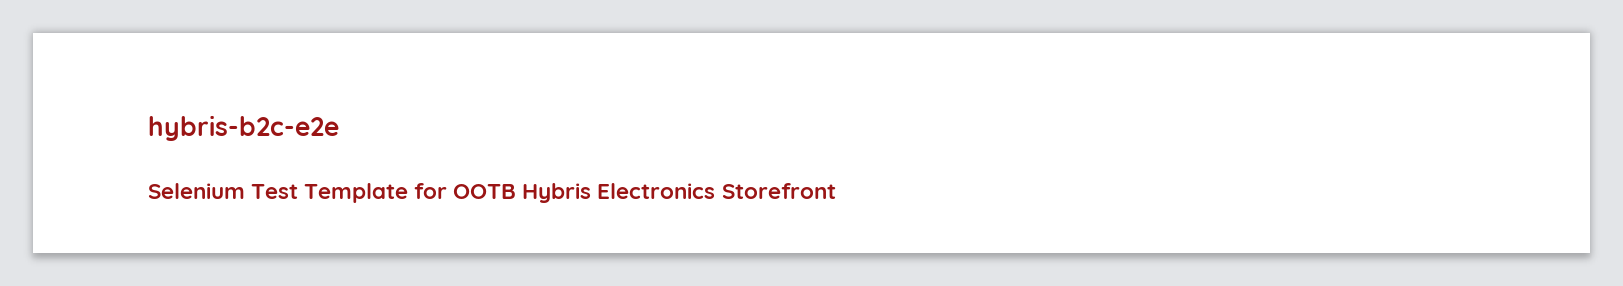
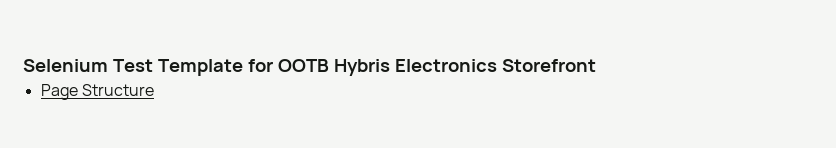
- hybris-b2c-e2e
+ Page Structure

